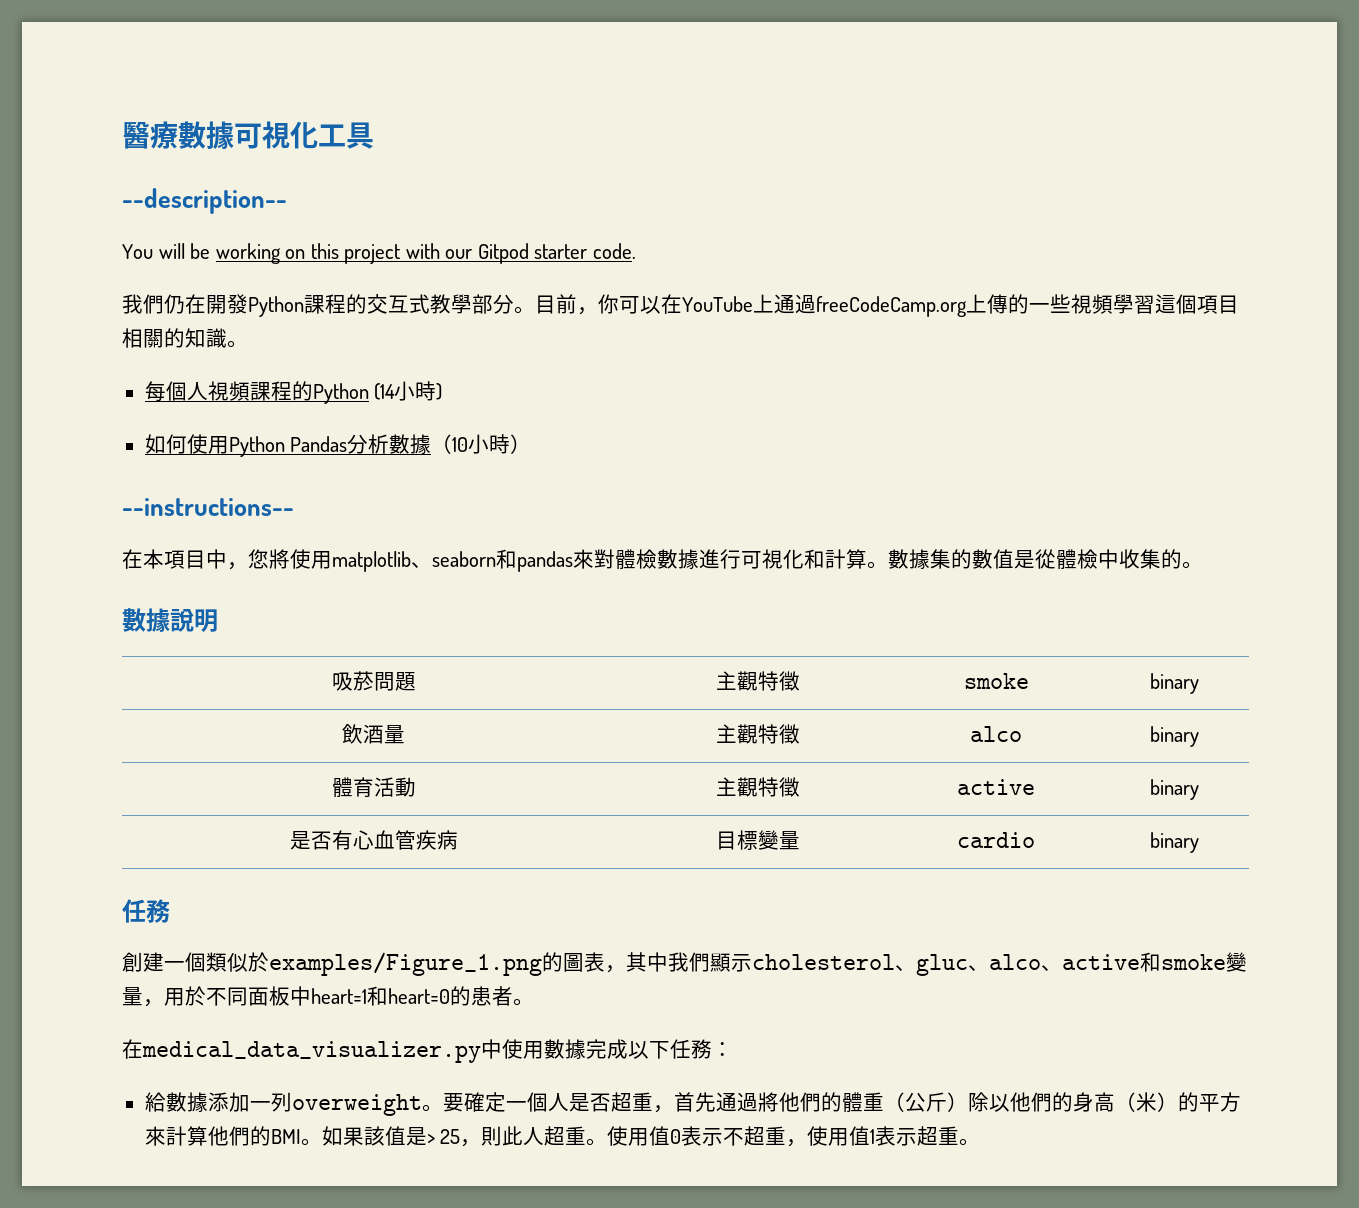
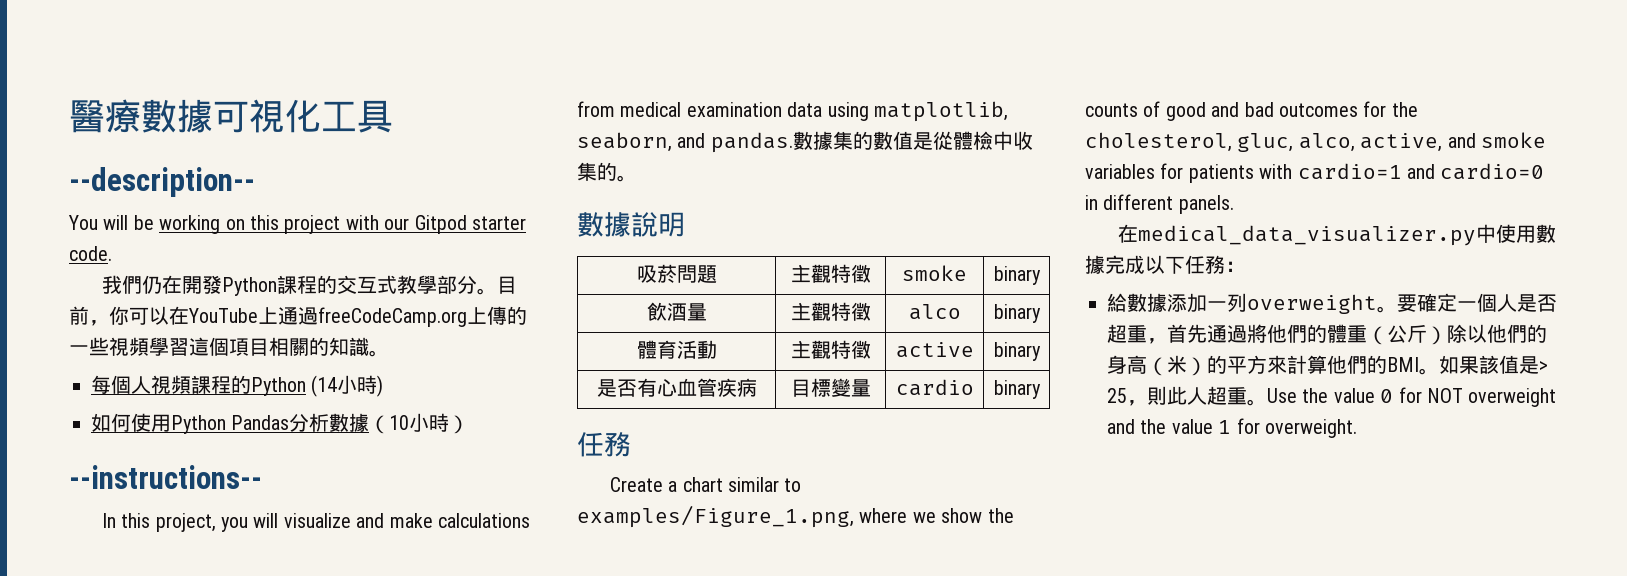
- 在本項目中，您將使用matplotlib、seaborn和pandas來對體檢數據進行可視化和計算。
+ In this project, you will visualize and make calculations from medical examination data using matplotlib, seaborn, and pandas.
- 創建一個類似於examples/Figure_1.png的圖表，其中我們顯示cholesterol、gluc、alco、active和smoke變量，用於不同面板中heart=1和heart=0的患者。
+ Create a chart similar to examples/Figure_1.png, where we show the counts of good and bad outcomes for the cholesterol, gluc, alco, active, and smoke variables for patients with cardio=1 and cardio=0 in different panels.
- 使用值0表示不超重，使用值1表示超重。
+ Use the value 0 for NOT overweight and the value 1 for overweight.

